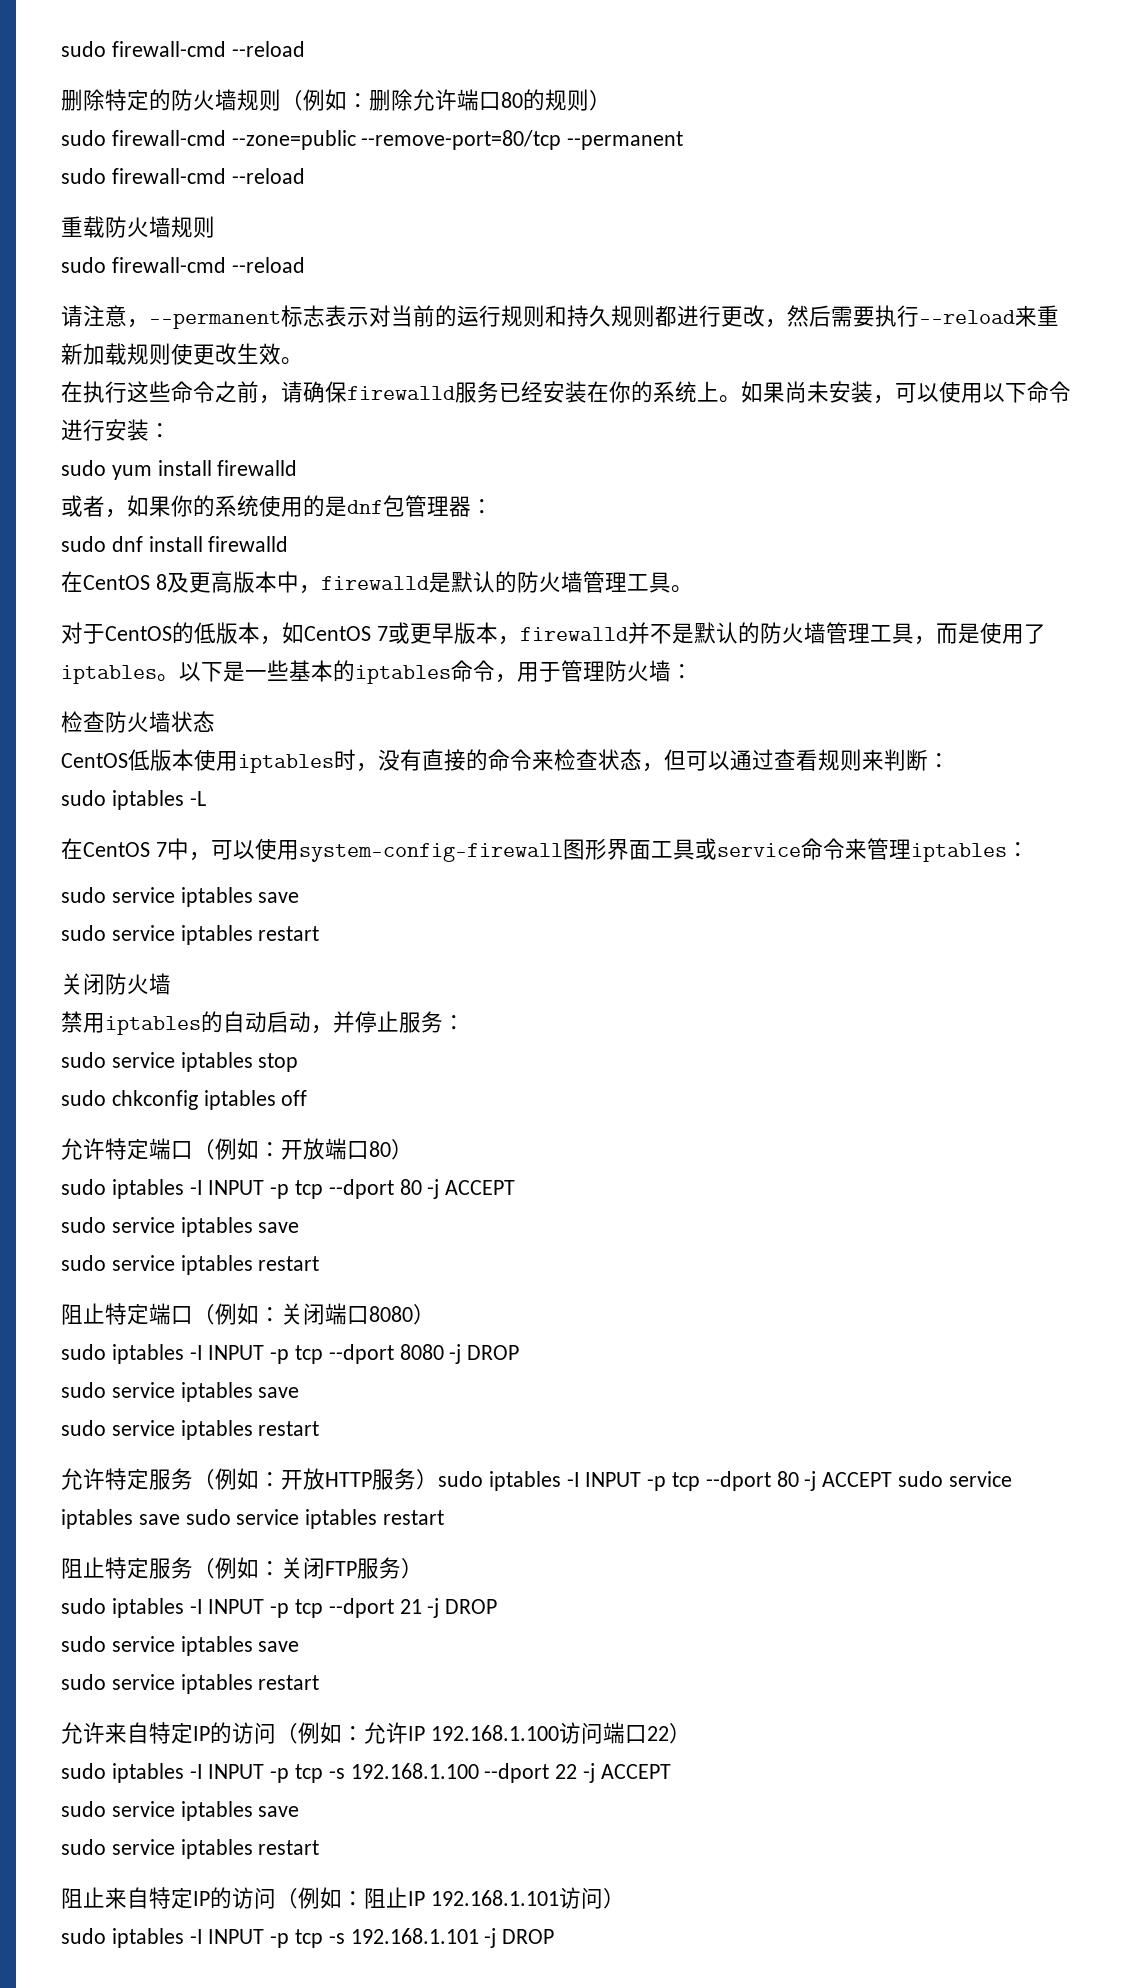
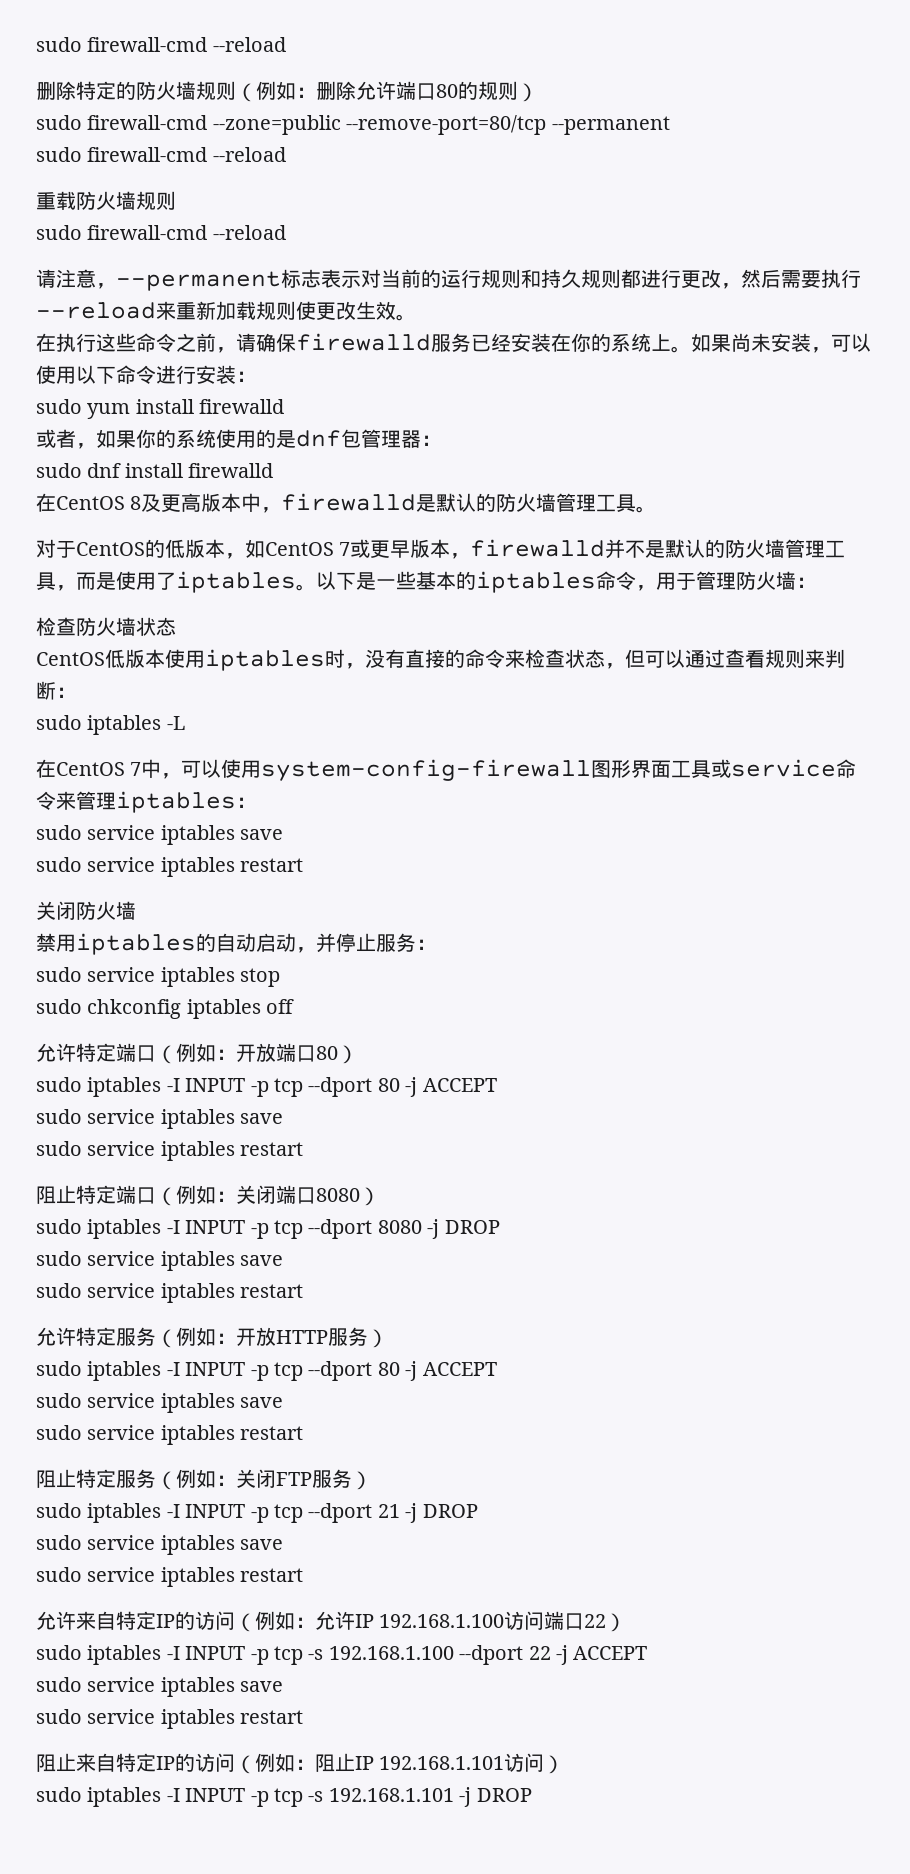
- 允许特定服务（例如：开放HTTP服务）sudo iptables -I INPUT -p tcp --dport 80 -j ACCEPT sudo service iptables save sudo service iptables restart
+ 允许特定服务（例如：开放HTTP服务）
+ sudo iptables -I INPUT -p tcp --dport 80 -j ACCEPT
+ sudo service iptables save
+ sudo service iptables restart

